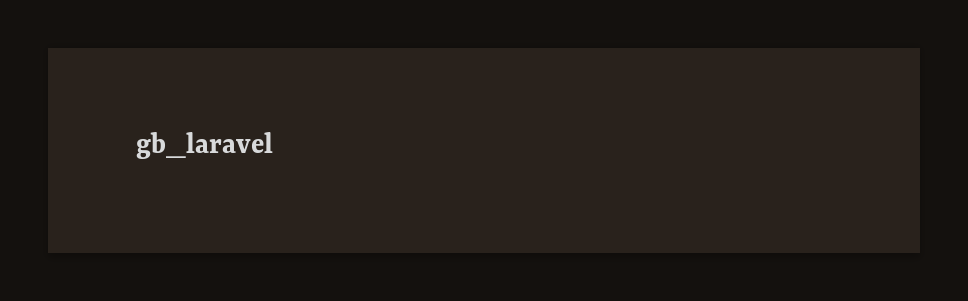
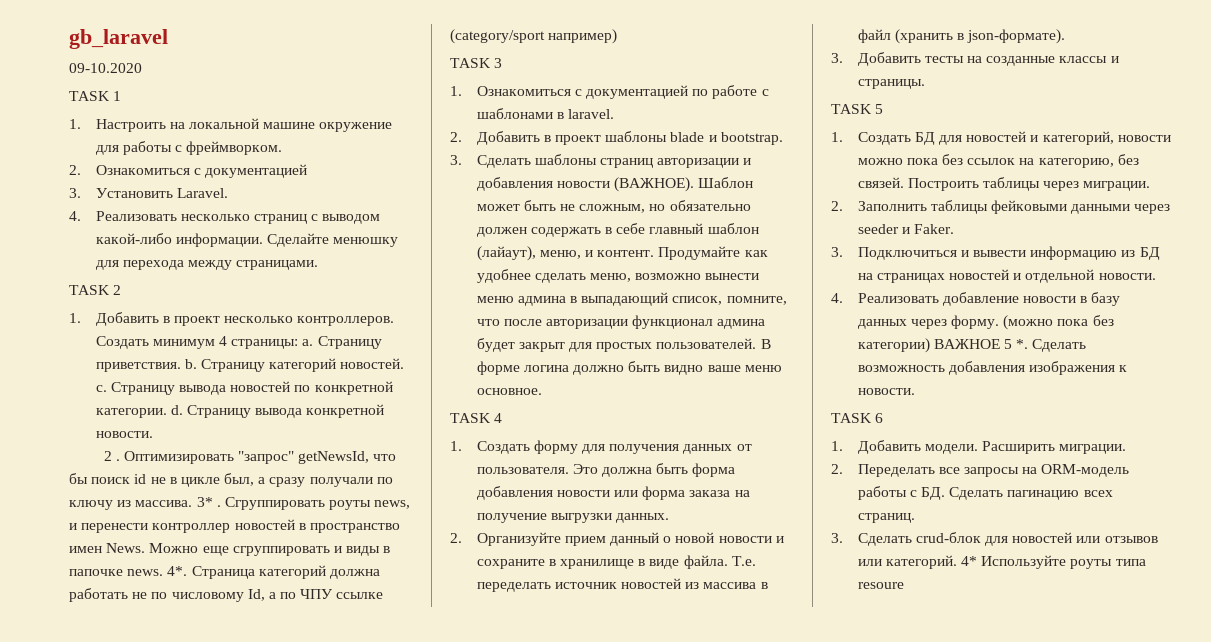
+ 09-10.2020
+ TASK 1
+ 1. Настроить на локальной машине окружение для работы с фреймворком.
+ 2. Ознакомиться с документацией
+ 3. Установить Laravel.
+ 4. Реализовать несколько страниц с выводом какой-либо информации. Сделайте менюшку для перехода между страницами.
+ TASK 2
+ 1. Добавить в проект несколько контроллеров. Создать минимум 4 страницы: a. Страницу приветствия. b. Страницу категорий новостей. c. Страницу вывода новостей по конкретной категории. d. Страницу вывода конкретной новости.
+ 2 . Оптимизировать "запрос" getNewsId, что бы поиск id не в цикле был, а сразу получали по ключу из массива. 3* . Сгруппировать роуты news, и перенести контроллер новостей в пространство имен News. Можно еще сгруппировать и виды в папочке news. 4*. Страница категорий должна работать не по числовому Id, а по ЧПУ ссылке (category/sport например)
+ TASK 3
+ 1. Ознакомиться с документацией по работе с шаблонами в laravel.
+ 2. Добавить в проект шаблоны blade и bootstrap.
+ 3. Сделать шаблоны страниц авторизации и добавления новости (ВАЖНОЕ). Шаблон может быть не сложным, но обязательно должен содержать в себе главный шаблон (лайаут), меню, и контент. Продумайте как удобнее сделать меню, возможно вынести меню админа в выпадающий список, помните, что после авторизации функционал админа будет закрыт для простых пользователей. В форме логина должно быть видно ваше меню основное.
+ TASK 4
+ 1. Создать форму для получения данных от пользователя. Это должна быть форма добавления новости или форма заказа на получение выгрузки данных.
+ 2. Организуйте прием данный о новой новости и сохраните в хранилище в виде файла. Т.е. переделать источник новостей из массива в файл (хранить в json-формате).
+ 3. Добавить тесты на созданные классы и страницы.
+ TASK 5
+ 1. Создать БД для новостей и категорий, новости можно пока без ссылок на категорию, без связей. Построить таблицы через миграции.
+ 2. Заполнить таблицы фейковыми данными через seeder и Faker.
+ 3. Подключиться и вывести информацию из БД на страницах новостей и отдельной новости.
+ 4. Реализовать добавление новости в базу данных через форму. (можно пока без категории) ВАЖНОЕ 5 *. Сделать возможность добавления изображения к новости.
+ TASK 6
+ 1. Добавить модели. Расширить миграции.
+ 2. Переделать все запросы на ORM-модель работы с БД. Сделать пагинацию всех страниц.
+ 3. Сделать crud-блок для новостей или отзывов или категорий. 4* Используйте роуты типа resoure

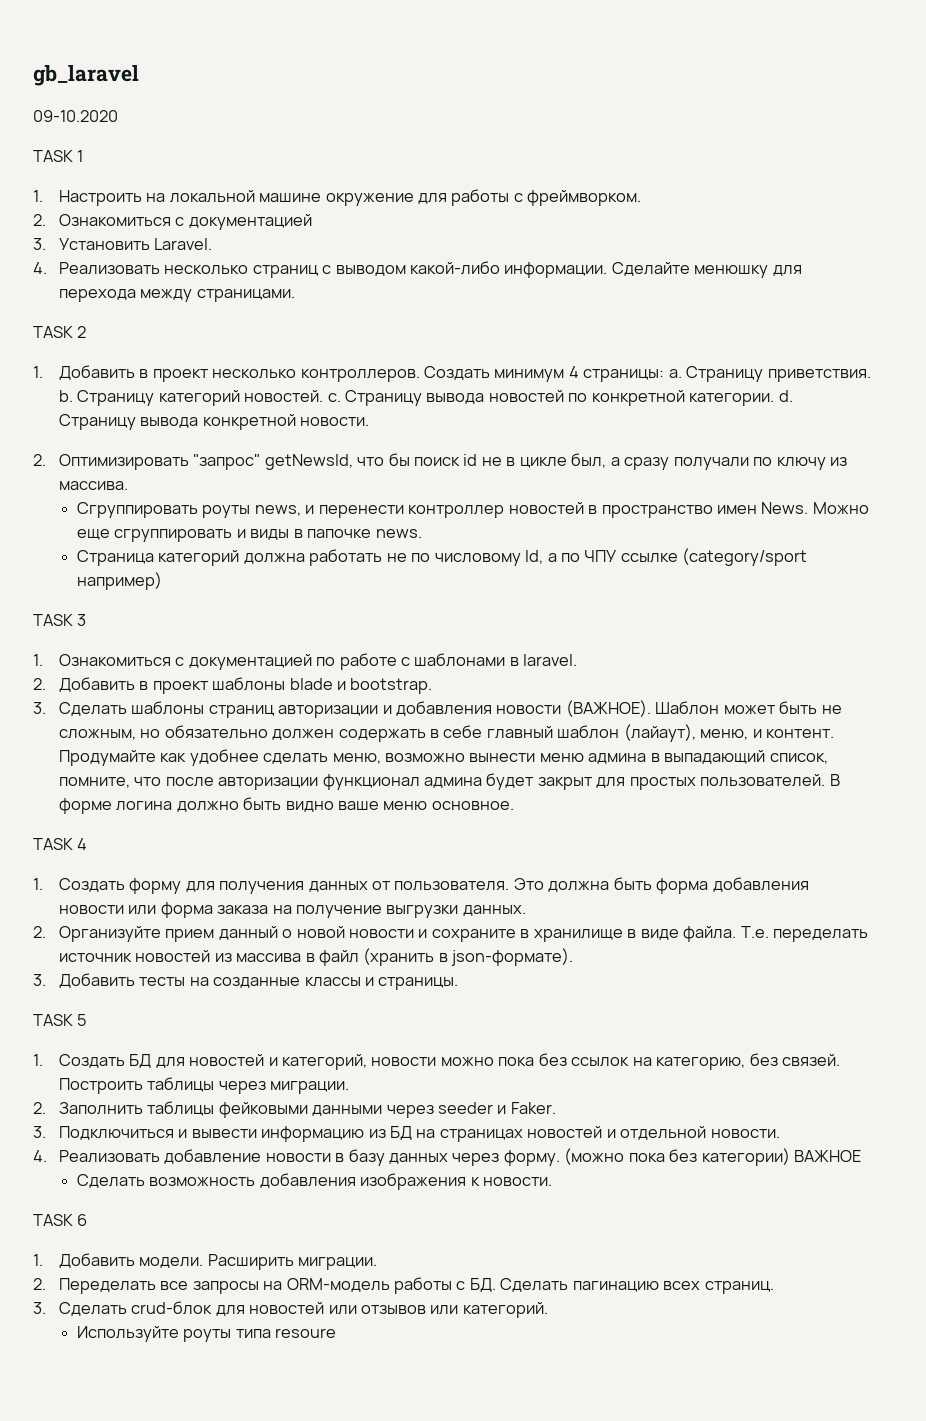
- 2 . Оптимизировать "запрос" getNewsId, что бы поиск id не в цикле был, а сразу получали по ключу из массива. 3* . Сгруппировать роуты news, и перенести контроллер новостей в пространство имен News.
+ 2. Оптимизировать "запрос" getNewsId, что бы поиск id не в цикле был, а сразу получали по ключу из массива.
+ Сгруппировать роуты news, и перенести контроллер новостей в пространство имен News.
- Можно еще сгруппировать и виды в папочке news. 4*. Страница категорий должна работать не по числовому Id, а по ЧПУ ссылке (category/sport например)
+ Можно еще сгруппировать и виды в папочке news.
+ Страница категорий должна работать не по числовому Id, а по ЧПУ ссылке (category/sport например)
- (можно пока без категории) ВАЖНОЕ 5 *. Сделать возможность добавления изображения к новости.
+ (можно пока без категории) ВАЖНОЕ
+ Сделать возможность добавления изображения к новости.
- 3. Сделать crud-блок для новостей или отзывов или категорий. 4* Используйте роуты типа resoure
+ 3. Сделать crud-блок для новостей или отзывов или категорий.
+ Используйте роуты типа resoure

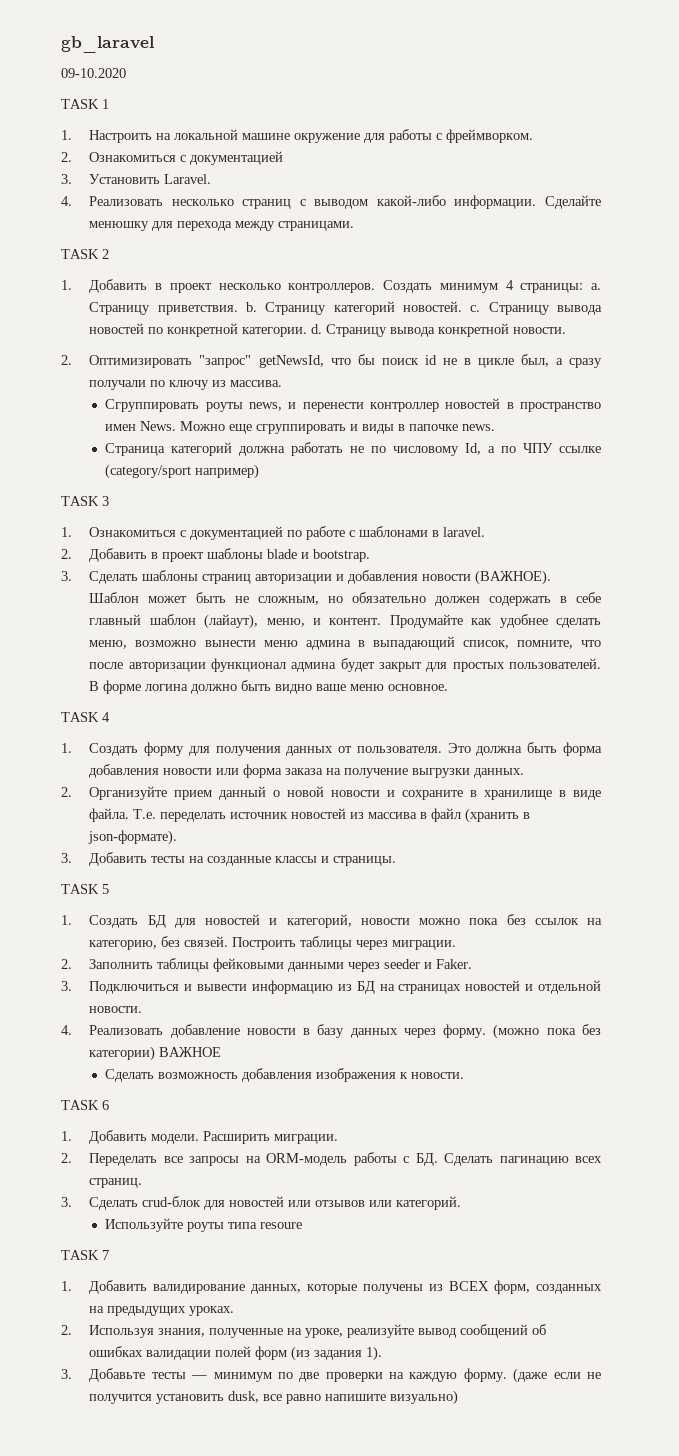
+ TASK 7
+ 1. Добавить валидирование данных, которые получены из ВСЕХ форм, созданных на предыдущих уроках.
+ 2. Используя знания, полученные на уроке, реализуйте вывод сообщений об ошибках валидации полей форм (из задания 1).
+ 3. Добавьте тесты — минимум по две проверки на каждую форму. (даже если не получится установить dusk, все равно напишите визуально)

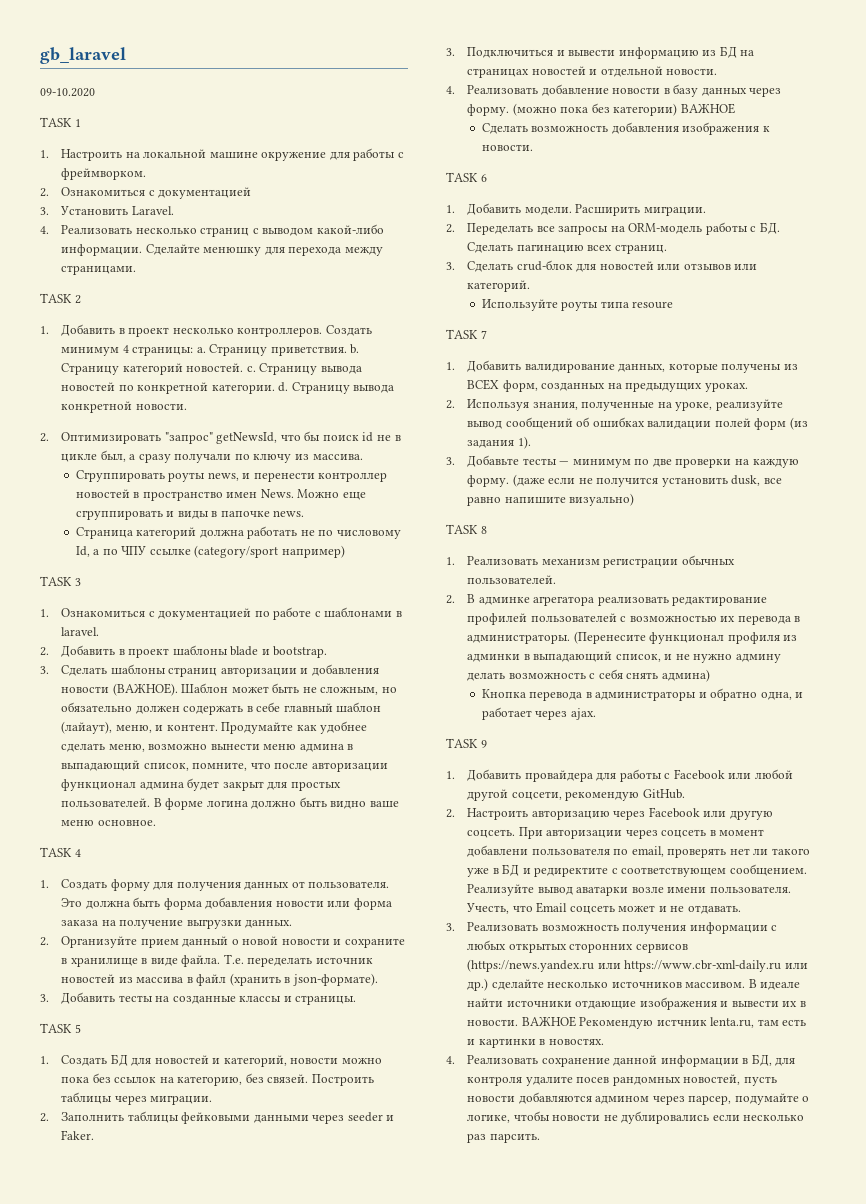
+ TASK 8
+ 1. Реализовать механизм регистрации обычных пользователей.
+ 2. В админке агрегатора реализовать редактирование профилей пользователей с возможностью их перевода в администраторы. (Перенесите функционал профиля из админки в выпадающий список, и не нужно админу делать возможность с себя снять админа)
+ Кнопка перевода в администраторы и обратно одна, и работает через ajax.
+ TASK 9
+ 1. Добавить провайдера для работы с Facebook или любой другой соцсети, рекомендую GitHub.
+ 2. Настроить авторизацию через Facebook или другую соцсеть. При авторизации через соцсеть в момент добавлени пользователя по email, проверять нет ли такого уже в БД и редиректите с соответствующем сообщением. Реализуйте вывод аватарки возле имени пользователя. Учесть, что Email соцсеть может и не отдавать.
+ 3. Реализовать возможность получения информации с любых открытых сторонних сервисов (https://news.yandex.ru или https://www.cbr-xml-daily.ru или др.) сделайте несколько источников массивом. В идеале найти источники отдающие изображения и вывести их в новости. ВАЖНОЕ Рекомендую истчник lenta.ru, там есть и картинки в новостях.
+ 4. Реализовать сохранение данной информации в БД, для контроля удалите посев рандомных новостей, пусть новости добавляются админом через парсер, подумайте о логике, чтобы новости не дублировались если несколько раз парсить.

